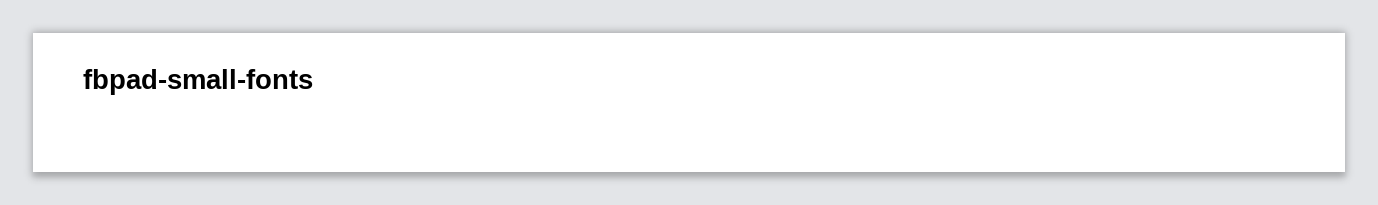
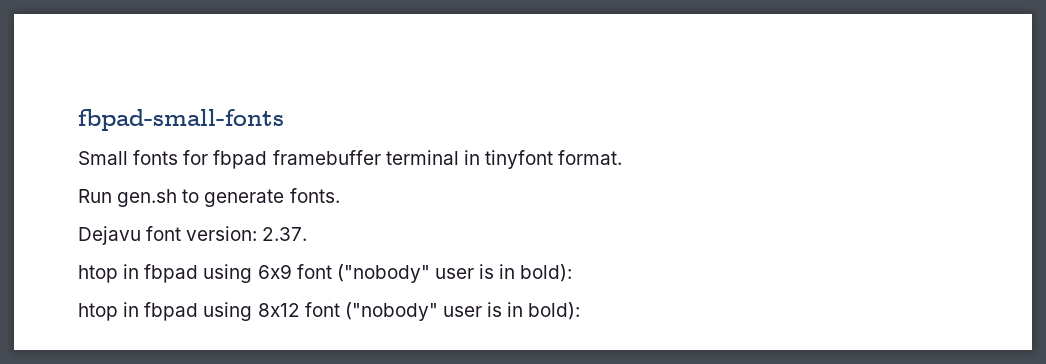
+ Small fonts for fbpad framebuffer terminal in tinyfont format.
+ Run gen.sh to generate fonts.
+ Dejavu font version: 2.37.
+ htop in fbpad using 6x9 font ("nobody" user is in bold):
+ htop in fbpad using 8x12 font ("nobody" user is in bold):

